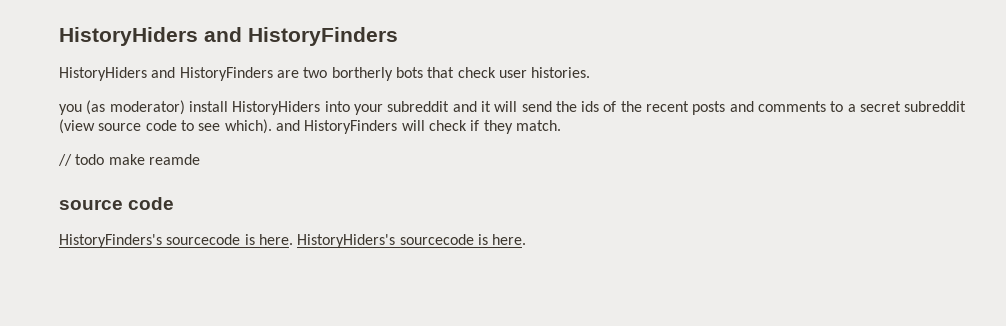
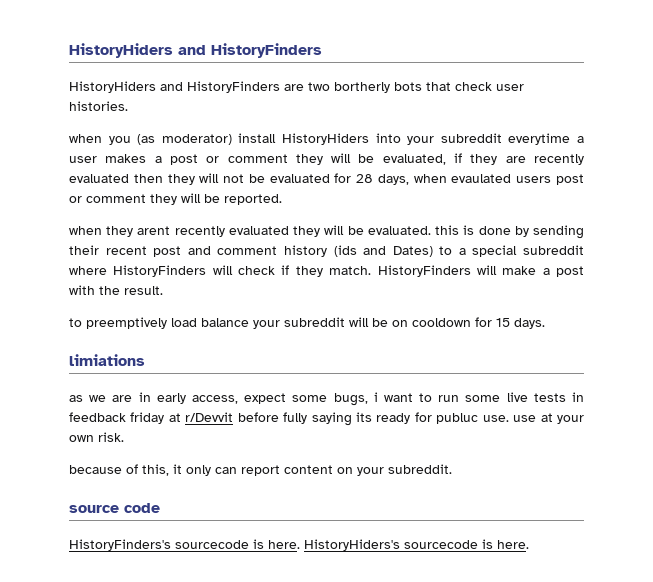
- you (as moderator) install HistoryHiders into your subreddit and it will send the ids of the recent posts and comments to a secret subreddit (view source code to see which). and HistoryFinders will check if they match.
- // todo make reamde
+ when you (as moderator) install HistoryHiders into your subreddit everytime a user makes a post or comment they will be evaluated, if they are recently evaluated then they will not be evaluated for 28 days, when evaulated users post or comment they will be reported.
+ when they arent recently evaluated they will be evaluated. this is done by sending their recent post and comment history (ids and Dates) to a special subreddit where HistoryFinders will check if they match. HistoryFinders will make a post with the result.
+ to preemptively load balance your subreddit will be on cooldown for 15 days.
+ limiations
+ as we are in early access, expect some bugs, i want to run some live tests in feedback friday at r/Devvit before fully saying its ready for publuc use. use at your own risk.
+ because of this, it only can report content on your subreddit.

